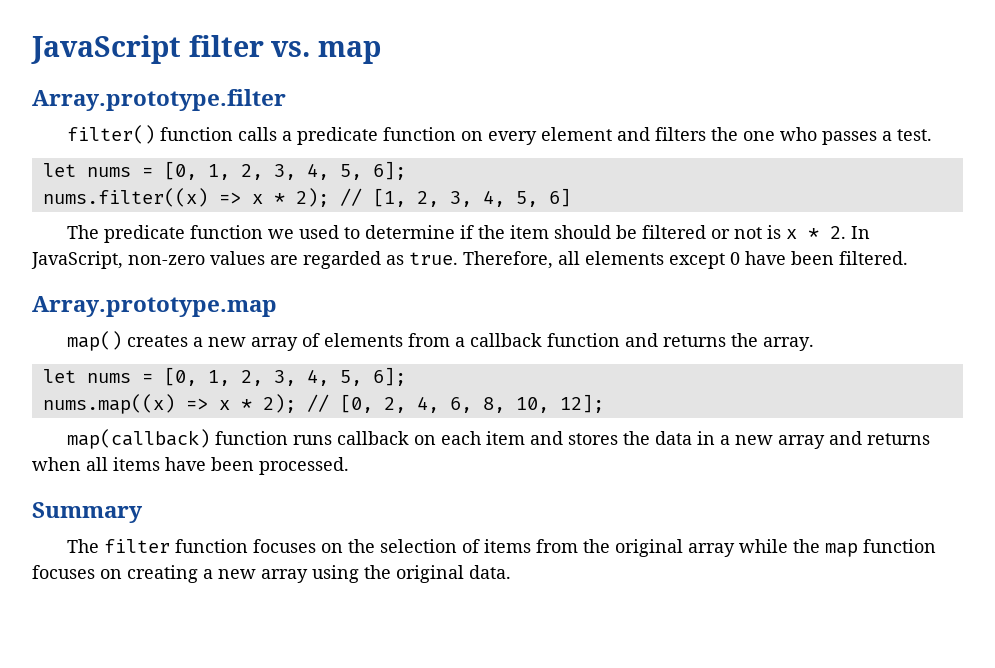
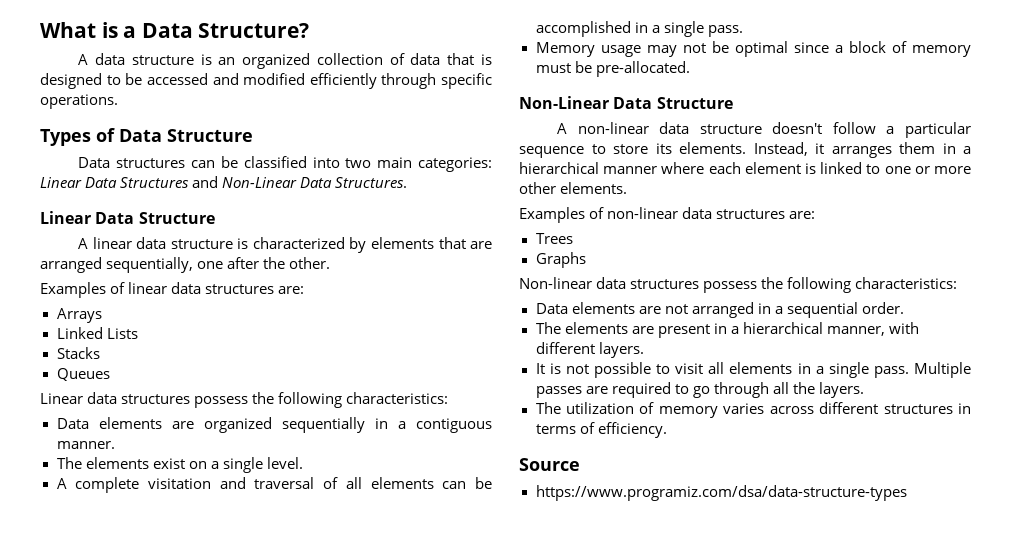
- JavaScript filter vs. map
- Array.prototype.filter
- filter() function calls a predicate function on every element and filters the one who passes a test.
- let nums = [0, 1, 2, 3, 4, 5, 6];
- nums.filter((x) => x * 2); // [1, 2, 3, 4, 5, 6]
- The predicate function we used to determine if the item should be filtered or not is x * 2. In JavaScript, non-zero values are regarded as true. Therefore, all elements except 0 have been filtered.
- Array.prototype.map
- map() creates a new array of elements from a callback function and returns the array.
- let nums = [0, 1, 2, 3, 4, 5, 6];
- nums.map((x) => x * 2); // [0, 2, 4, 6, 8, 10, 12];
- map(callback) function runs callback on each item and stores the data in a new array and returns when all items have been processed.
- Summary
- The filter function focuses on the selection of items from the original array while the map function focuses on creating a new array using the original data.
+ What is a Data Structure?
+ A data structure is an organized collection of data that is designed to be accessed and modified efficiently through specific operations.
+ Types of Data Structure
+ Data structures can be classified into two main categories: Linear Data Structures and Non-Linear Data Structures.
+ Linear Data Structure
+ A linear data structure is characterized by elements that are arranged sequentially, one after the other.
+ Examples of linear data structures are:
+ Arrays
+ Linked Lists
+ Stacks
+ Queues
+ Linear data structures possess the following characteristics:
+ Data elements are organized sequentially in a contiguous manner.
+ The elements exist on a single level.
+ A complete visitation and traversal of all elements can be accomplished in a single pass.
+ Memory usage may not be optimal since a block of memory must be pre-allocated.
+ Non-Linear Data Structure
+ A non-linear data structure doesn't follow a particular sequence to store its elements. Instead, it arranges them in a hierarchical manner where each element is linked to one or more other elements.
+ Examples of non-linear data structures are:
+ Trees
+ Graphs
+ Non-linear data structures possess the following characteristics:
+ Data elements are not arranged in a sequential order.
+ The elements are present in a hierarchical manner, with different layers.
+ It is not possible to visit all elements in a single pass. Multiple passes are required to go through all the layers.
+ The utilization of memory varies across different structures in terms of efficiency.
+ Source
+ https://www.programiz.com/dsa/data-structure-types

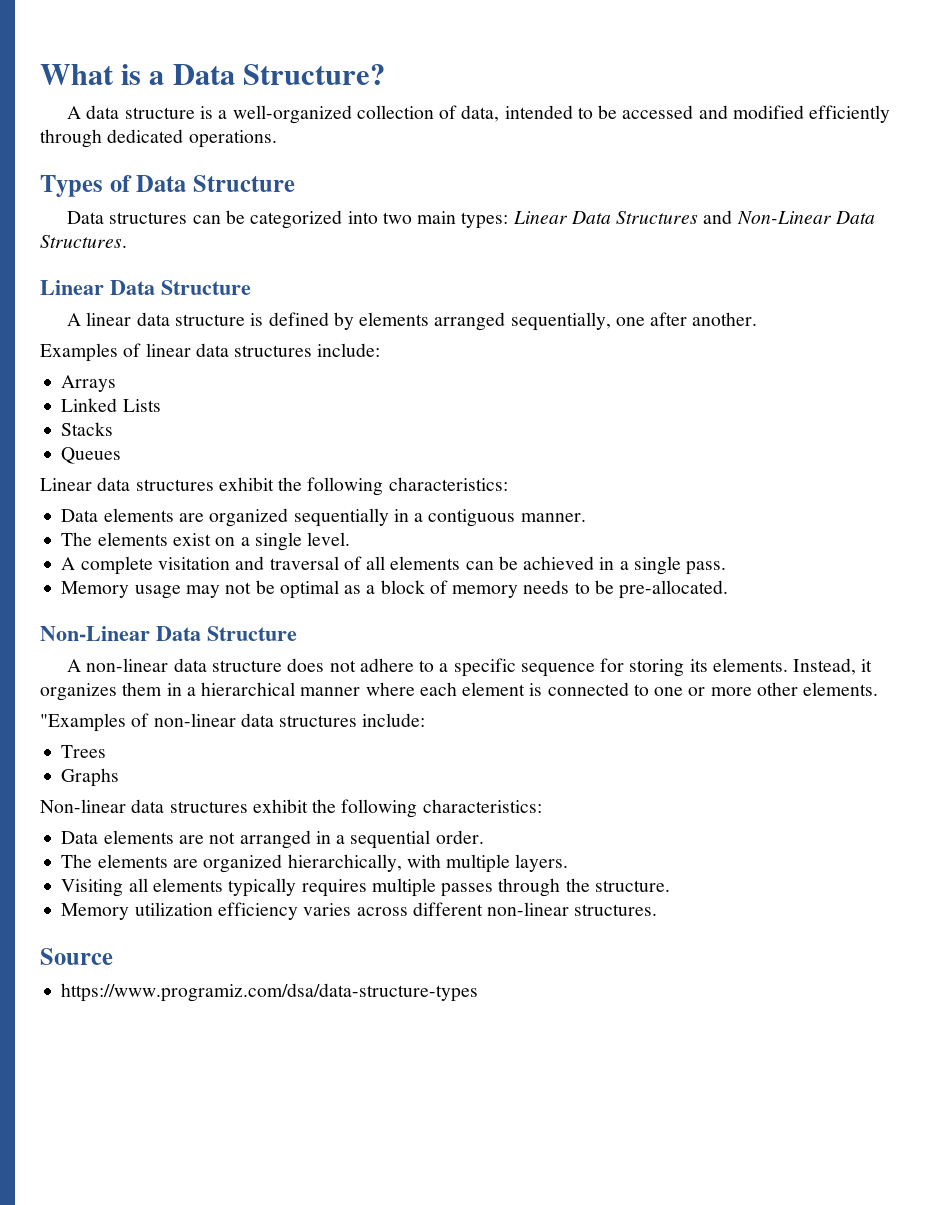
- A data structure is an organized collection of data that is designed to be accessed and modified efficiently through specific operations.
+ A data structure is a well-organized collection of data, intended to be accessed and modified efficiently through dedicated operations.
- Data structures can be classified into two main categories: Linear Data Structures and Non-Linear Data Structures.
+ Data structures can be categorized into two main types: Linear Data Structures and Non-Linear Data Structures.
- A linear data structure is characterized by elements that are arranged sequentially, one after the other.
+ A linear data structure is defined by elements arranged sequentially, one after another.
- Examples of linear data structures are:
+ Examples of linear data structures include:
- Linear data structures possess the following characteristics:
+ Linear data structures exhibit the following characteristics:
- A complete visitation and traversal of all elements can be accomplished in a single pass.
+ A complete visitation and traversal of all elements can be achieved in a single pass.
- Memory usage may not be optimal since a block of memory must be pre-allocated.
+ Memory usage may not be optimal as a block of memory needs to be pre-allocated.
- A non-linear data structure doesn't follow a particular sequence to store its elements.
+ A non-linear data structure does not adhere to a specific sequence for storing its elements.
- Instead, it arranges them in a hierarchical manner where each element is linked to one or more other elements.
+ Instead, it organizes them in a hierarchical manner where each element is connected to one or more other elements.
- Examples of non-linear data structures are:
+ "Examples of non-linear data structures include:
- Non-linear data structures possess the following characteristics:
+ Non-linear data structures exhibit the following characteristics:
- The elements are present in a hierarchical manner, with different layers.
- It is not possible to visit all elements in a single pass. Multiple passes are required to go through all the layers.
- The utilization of memory varies across different structures in terms of efficiency.
+ The elements are organized hierarchically, with multiple layers.
+ Visiting all elements typically requires multiple passes through the structure.
+ Memory utilization efficiency varies across different non-linear structures.

